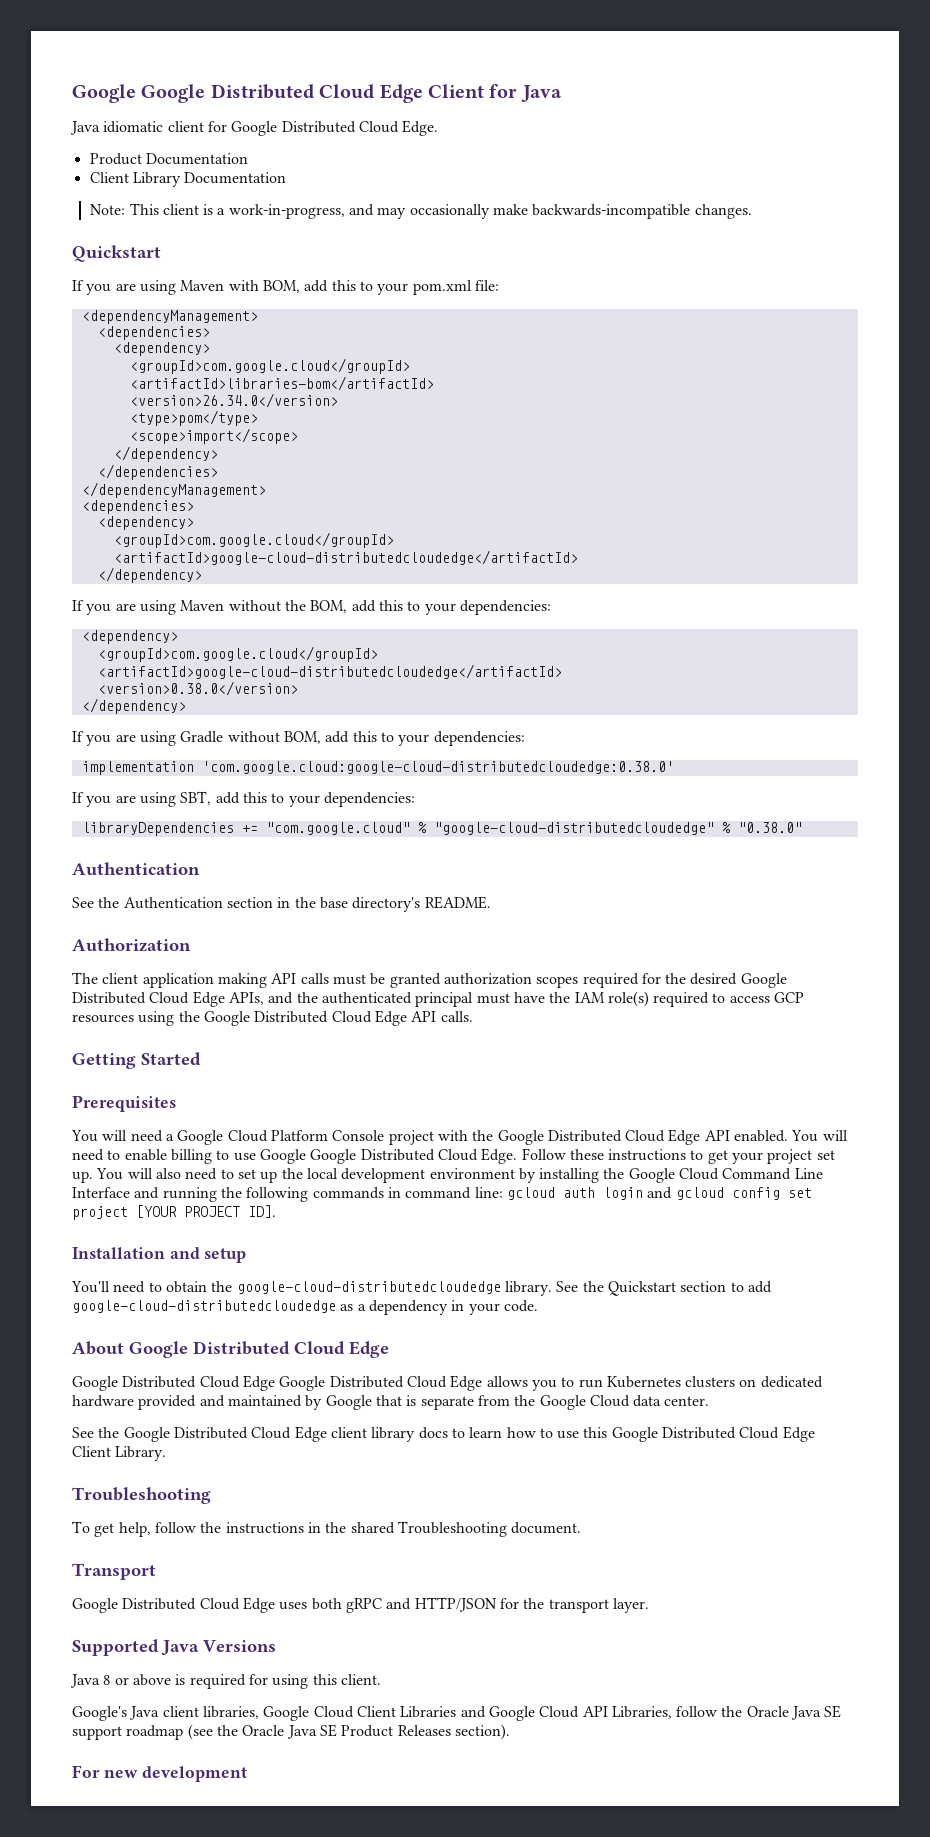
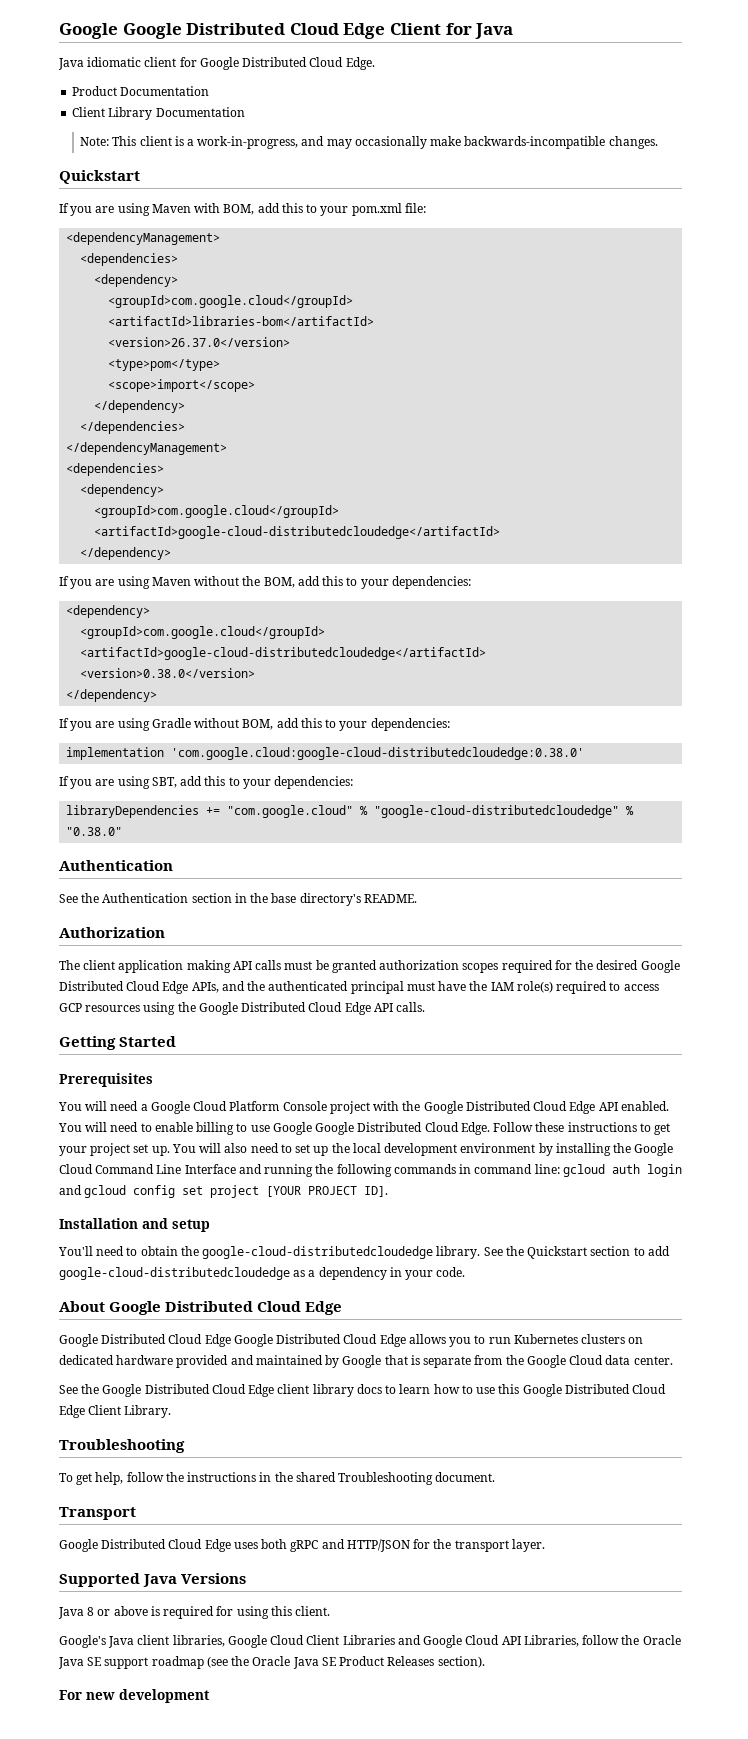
- <version>26.34.0</version>
+ <version>26.37.0</version>

